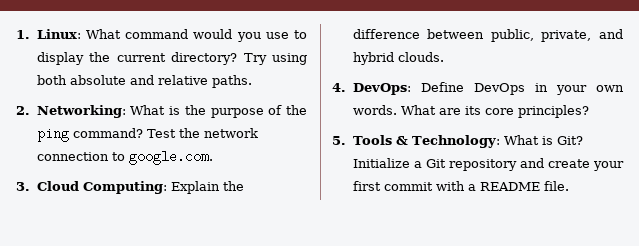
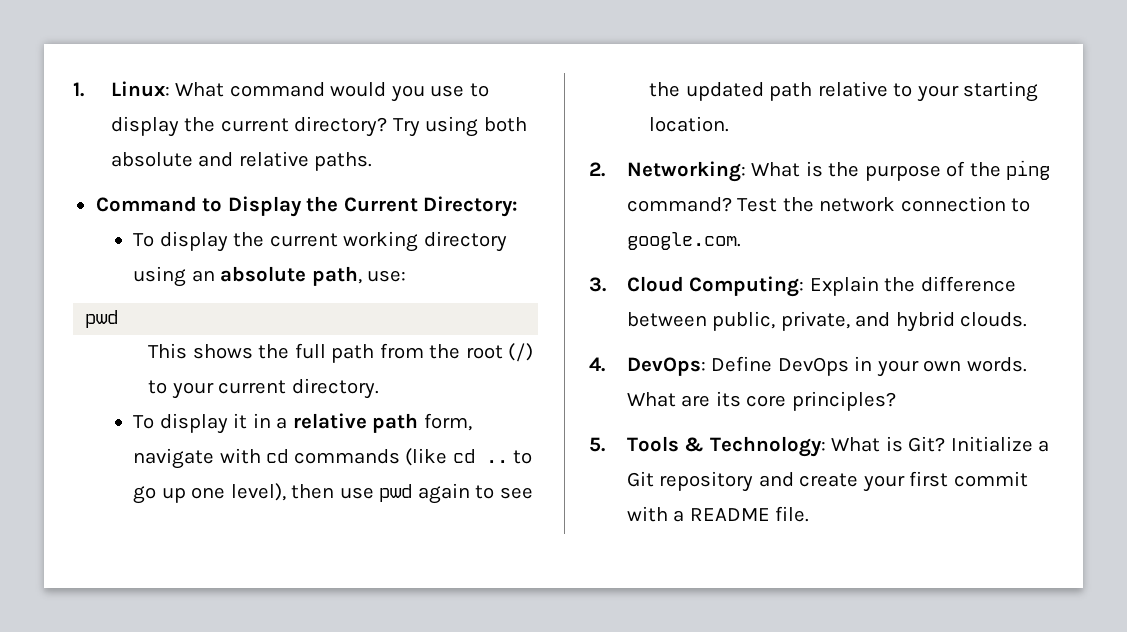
+ Command to Display the Current Directory:
+ To display the current working directory using an absolute path, use:
+ pwd
+ This shows the full path from the root (/) to your current directory.
+ To display it in a relative path form, navigate with cd commands (like cd .. to go up one level), then use pwd again to see the updated path relative to your starting location.

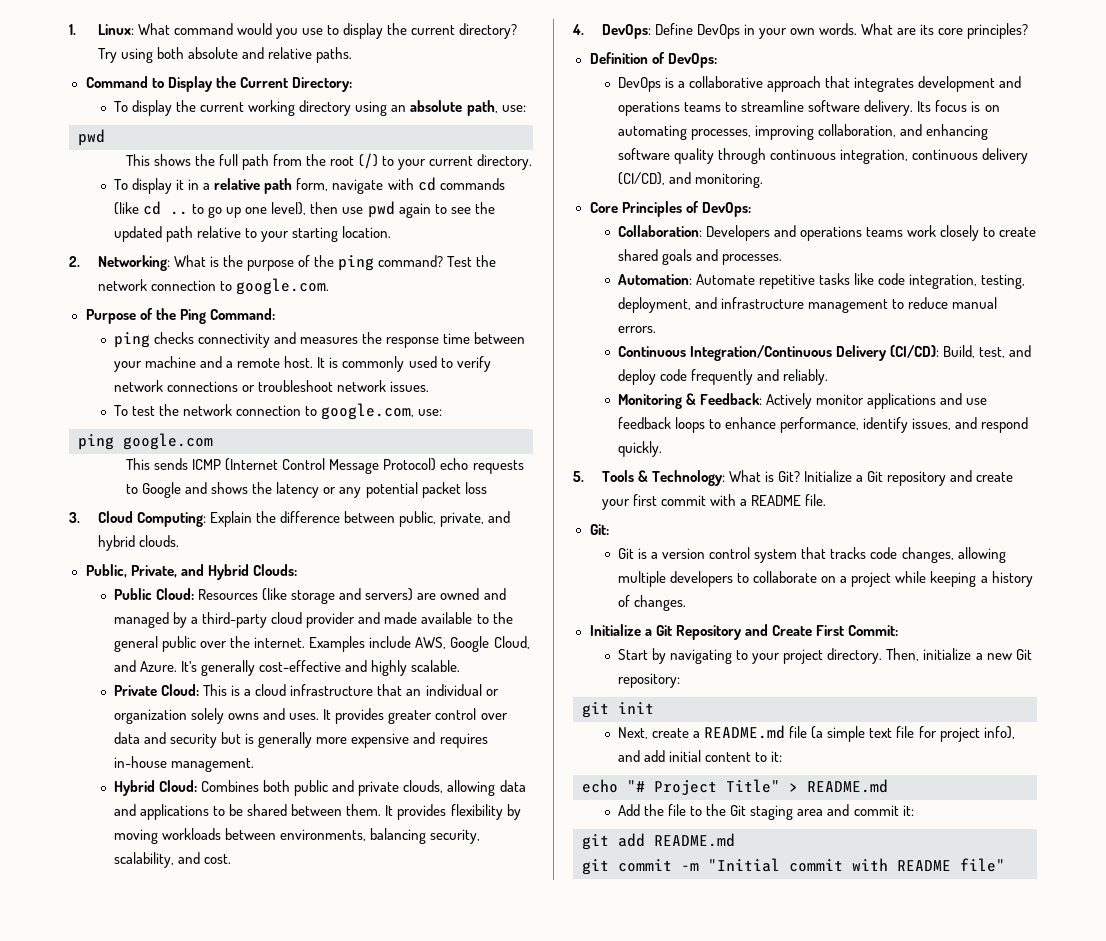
+ Purpose of the Ping Command:
+ ping checks connectivity and measures the response time between your machine and a remote host. It is commonly used to verify network connections or troubleshoot network issues.
+ To test the network connection to google.com, use:
+ ping google.com
+ This sends ICMP (Internet Control Message Protocol) echo requests to Google and shows the latency or any potential packet loss
+ Public, Private, and Hybrid Clouds:
+ Public Cloud: Resources (like storage and servers) are owned and managed by a third-party cloud provider and made available to the general public over the internet. Examples include AWS, Google Cloud, and Azure. It’s generally cost-effective and highly scalable.
+ Private Cloud: This is a cloud infrastructure that an individual or organization solely owns and uses. It provides greater control over data and security but is generally more expensive and requires in-house management.
+ Hybrid Cloud: Combines both public and private clouds, allowing data and applications to be shared between them. It provides flexibility by moving workloads between environments, balancing security, scalability, and cost.
+ Definition of DevOps:
+ DevOps is a collaborative approach that integrates development and operations teams to streamline software delivery. Its focus is on automating processes, improving collaboration, and enhancing software quality through continuous integration, continuous delivery (CI/CD), and monitoring.
+ Core Principles of DevOps:
+ Collaboration: Developers and operations teams work closely to create shared goals and processes.
+ Automation: Automate repetitive tasks like code integration, testing, deployment, and infrastructure management to reduce manual errors.
+ Continuous Integration/Continuous Delivery (CI/CD): Build, test, and deploy code frequently and reliably.
+ Monitoring & Feedback: Actively monitor applications and use feedback loops to enhance performance, identify issues, and respond quickly.
+ Git:
+ Git is a version control system that tracks code changes, allowing multiple developers to collaborate on a project while keeping a history of changes.
+ Initialize a Git Repository and Create First Commit:
+ Start by navigating to your project directory. Then, initialize a new Git repository:
+ git init
+ Next, create a README.md file (a simple text file for project info), and add initial content to it:
+ echo "# Project Title" > README.md
+ Add the file to the Git staging area and commit it:
+ git add README.md
+ git commit -m "Initial commit with README file"

